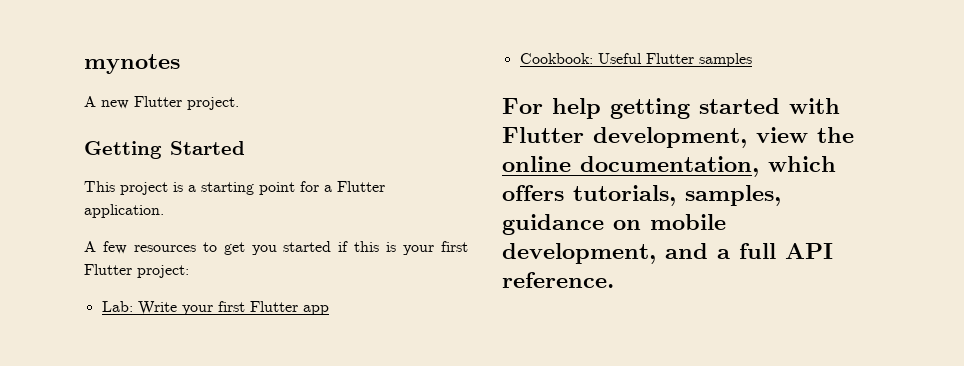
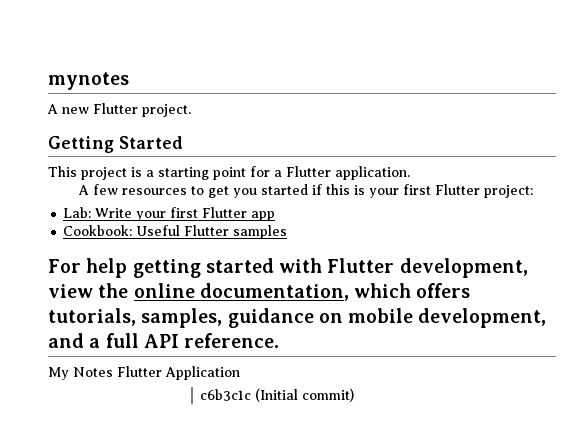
+ My Notes Flutter Application
+ c6b3c1c (Initial commit)

